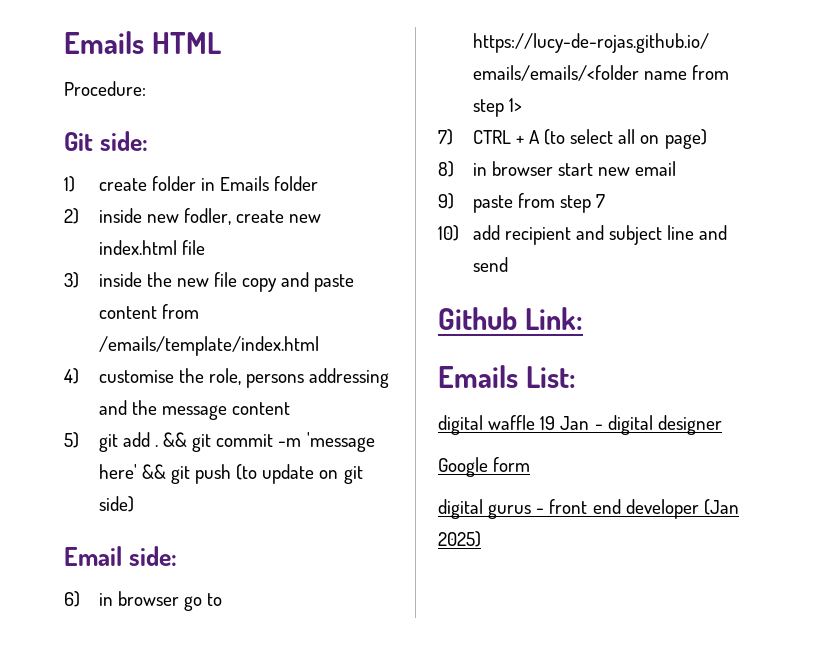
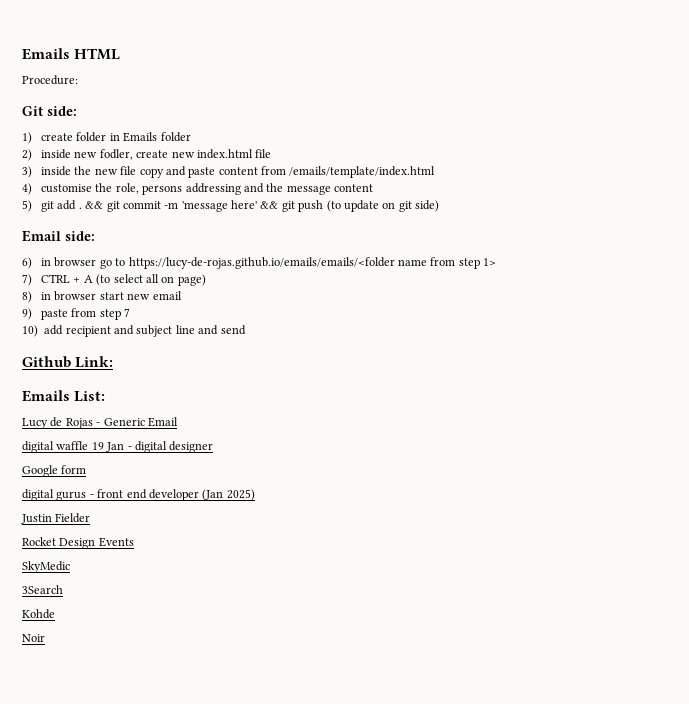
+ Lucy de Rojas - Generic Email
+ Justin Fielder
+ Rocket Design Events
+ SkyMedic
+ 3Search
+ Kohde
+ Noir

